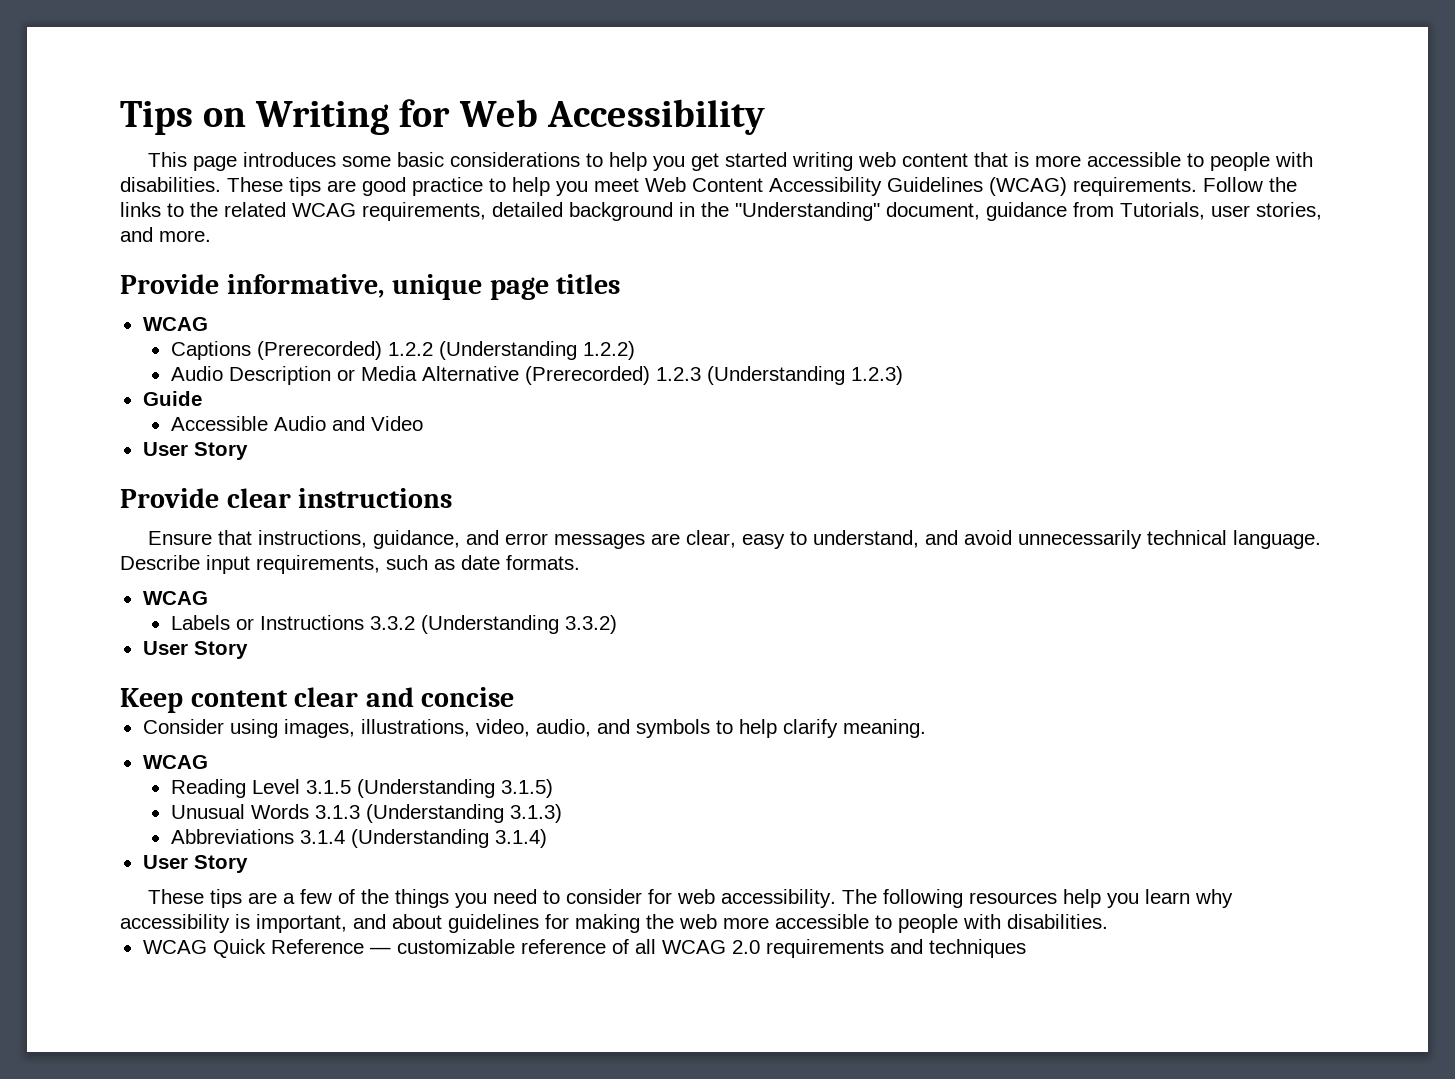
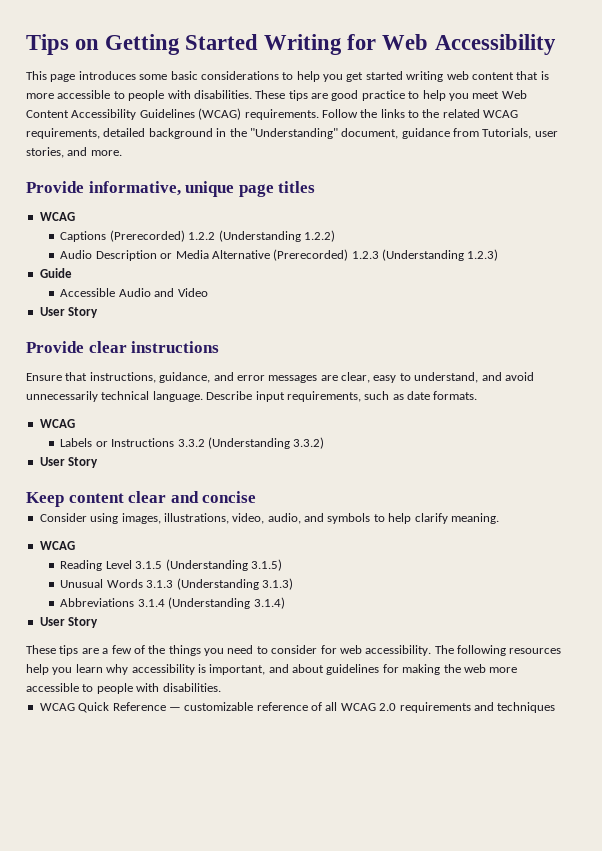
- Tips on Writing for Web Accessibility
+ Tips on Getting Started Writing for Web Accessibility

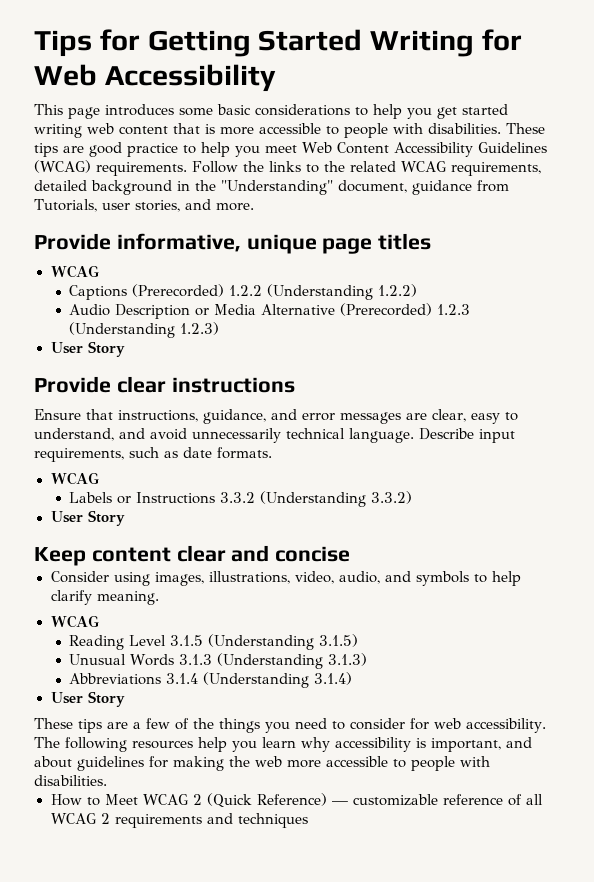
- Tips on Getting Started Writing for Web Accessibility
+ Tips for Getting Started Writing for Web Accessibility
- Guide
- Accessible Audio and Video
- WCAG Quick Reference — customizable reference of all WCAG 2.0 requirements and techniques
+ How to Meet WCAG 2 (Quick Reference) — customizable reference of all WCAG 2 requirements and techniques

